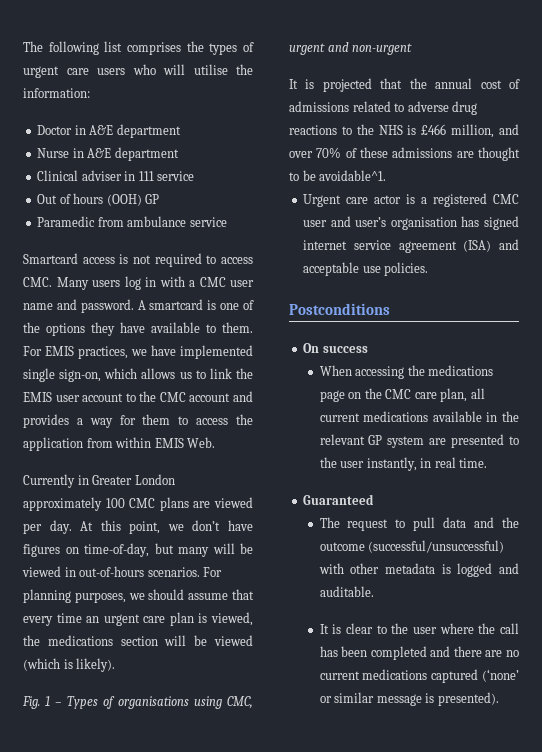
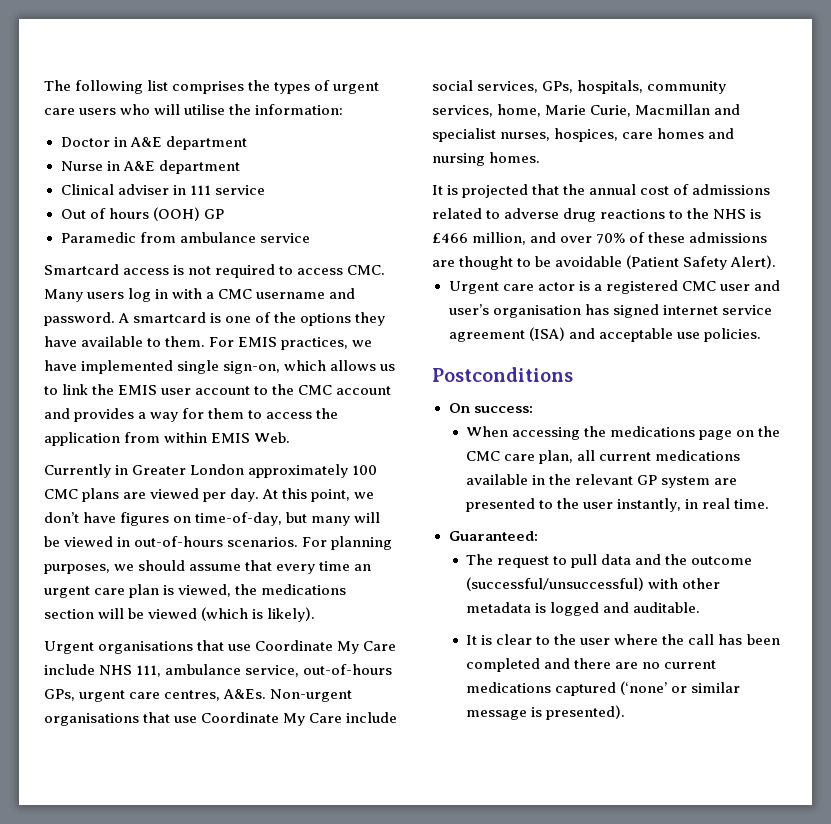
- Smartcard access is not required to access CMC. Many users log in with a CMC user name and password.
+ Smartcard access is not required to access CMC. Many users log in with a CMC username and password.
- Fig. 1 – Types of organisations using CMC, urgent and non-urgent
+ Urgent organisations that use Coordinate My Care include NHS 111, ambulance service, out-of-hours GPs, urgent care centres, A&Es. Non-urgent organisations that use Coordinate My Care include social services, GPs, hospitals, community services, home, Marie Curie, Macmillan and specialist nurses, hospices, care homes and nursing homes.
- It is projected that the annual cost of admissions related to adverse drug reactions to the NHS is £466 million, and over 70% of these admissions are thought to be avoidable^1.
+ It is projected that the annual cost of admissions related to adverse drug reactions to the NHS is £466 million, and over 70% of these admissions are thought to be avoidable (Patient Safety Alert).
- On success
+ On success:
- Guaranteed
+ Guaranteed:

